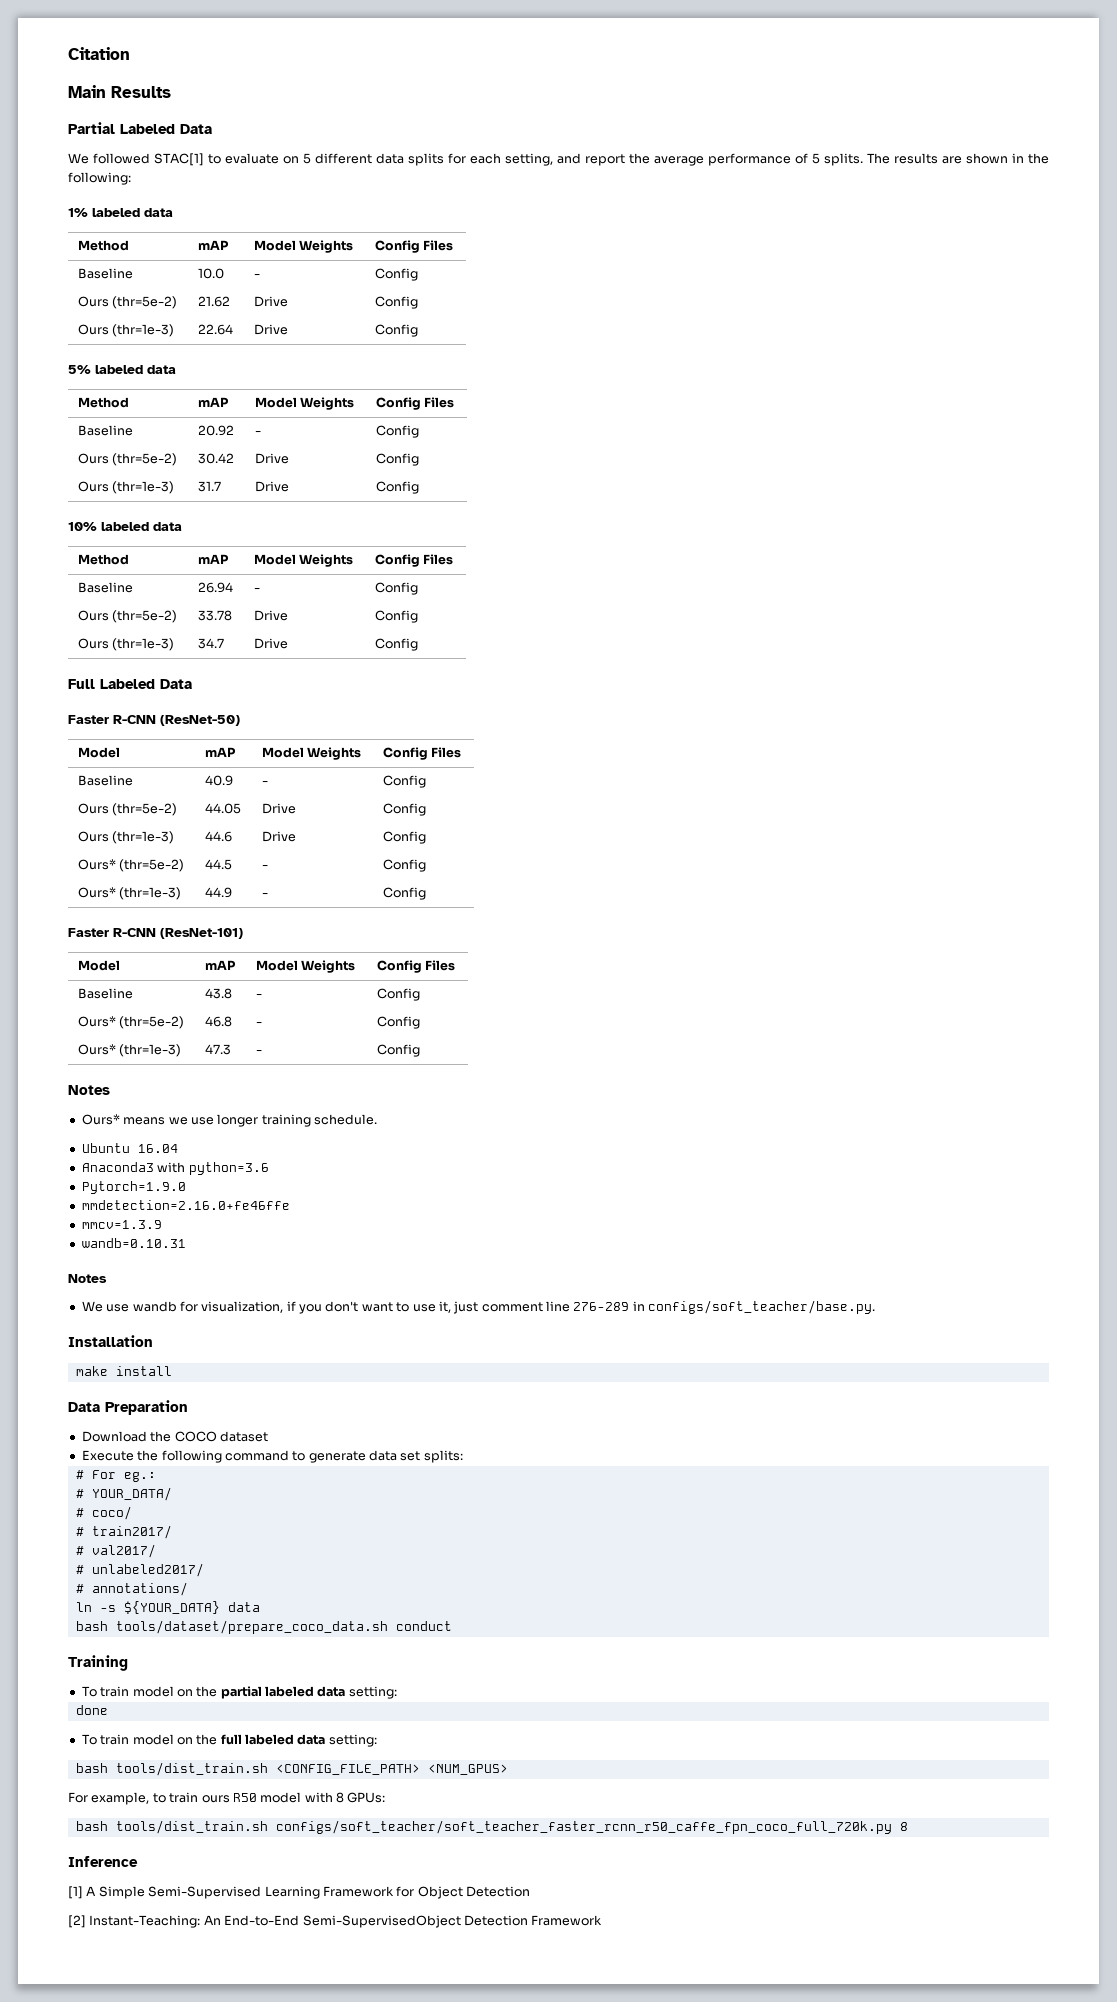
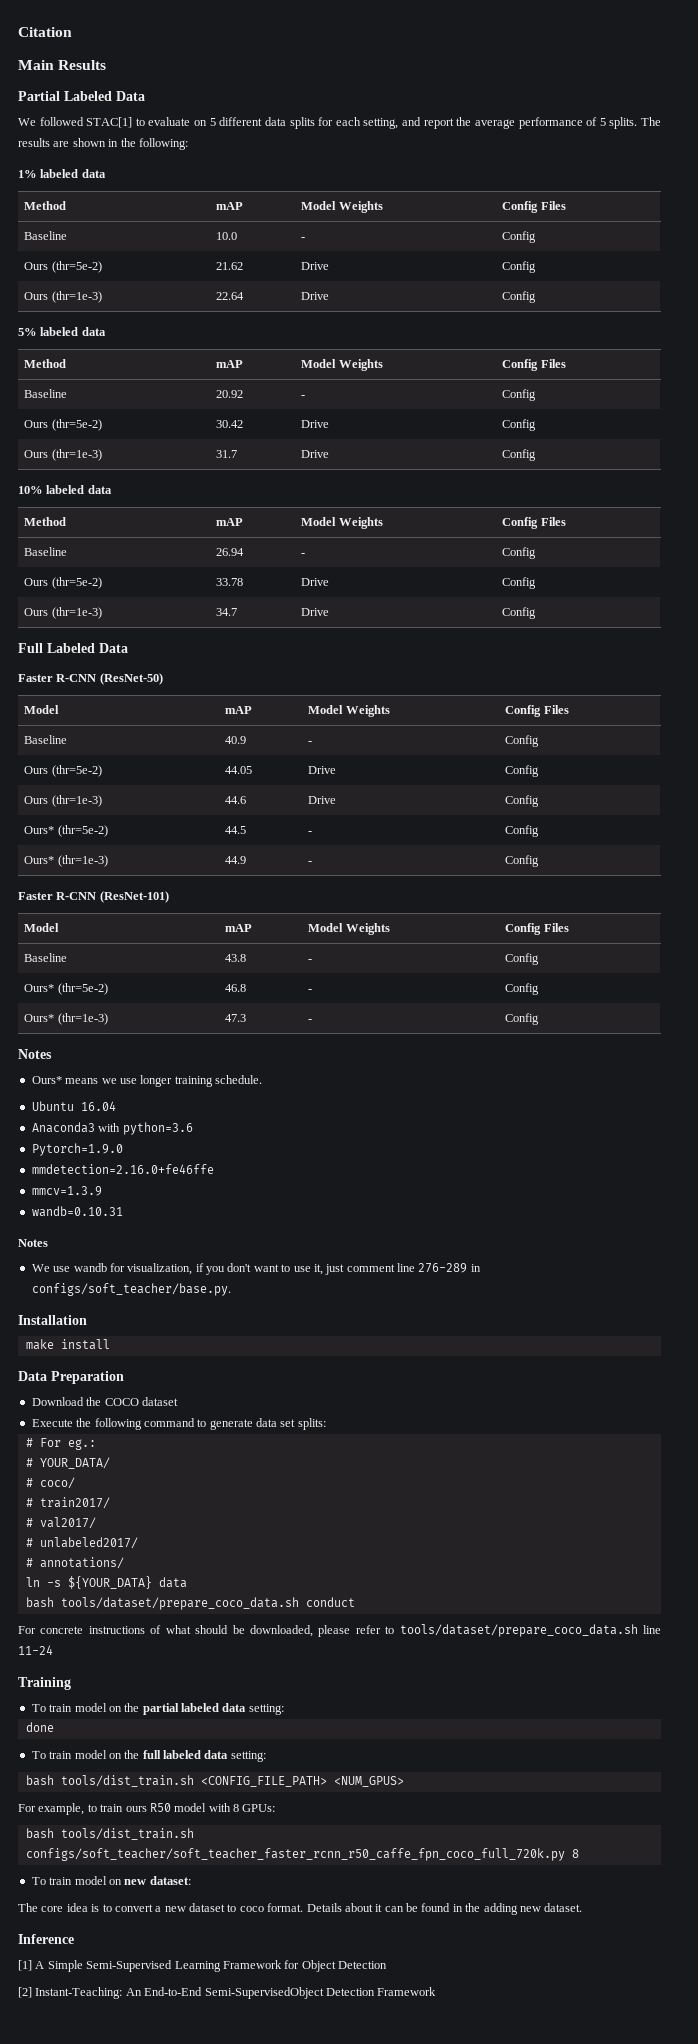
+ For concrete instructions of what should be downloaded, please refer to tools/dataset/prepare_coco_data.sh line 11-24
+ To train model on new dataset:
+ The core idea is to convert a new dataset to coco format. Details about it can be found in the adding new dataset.

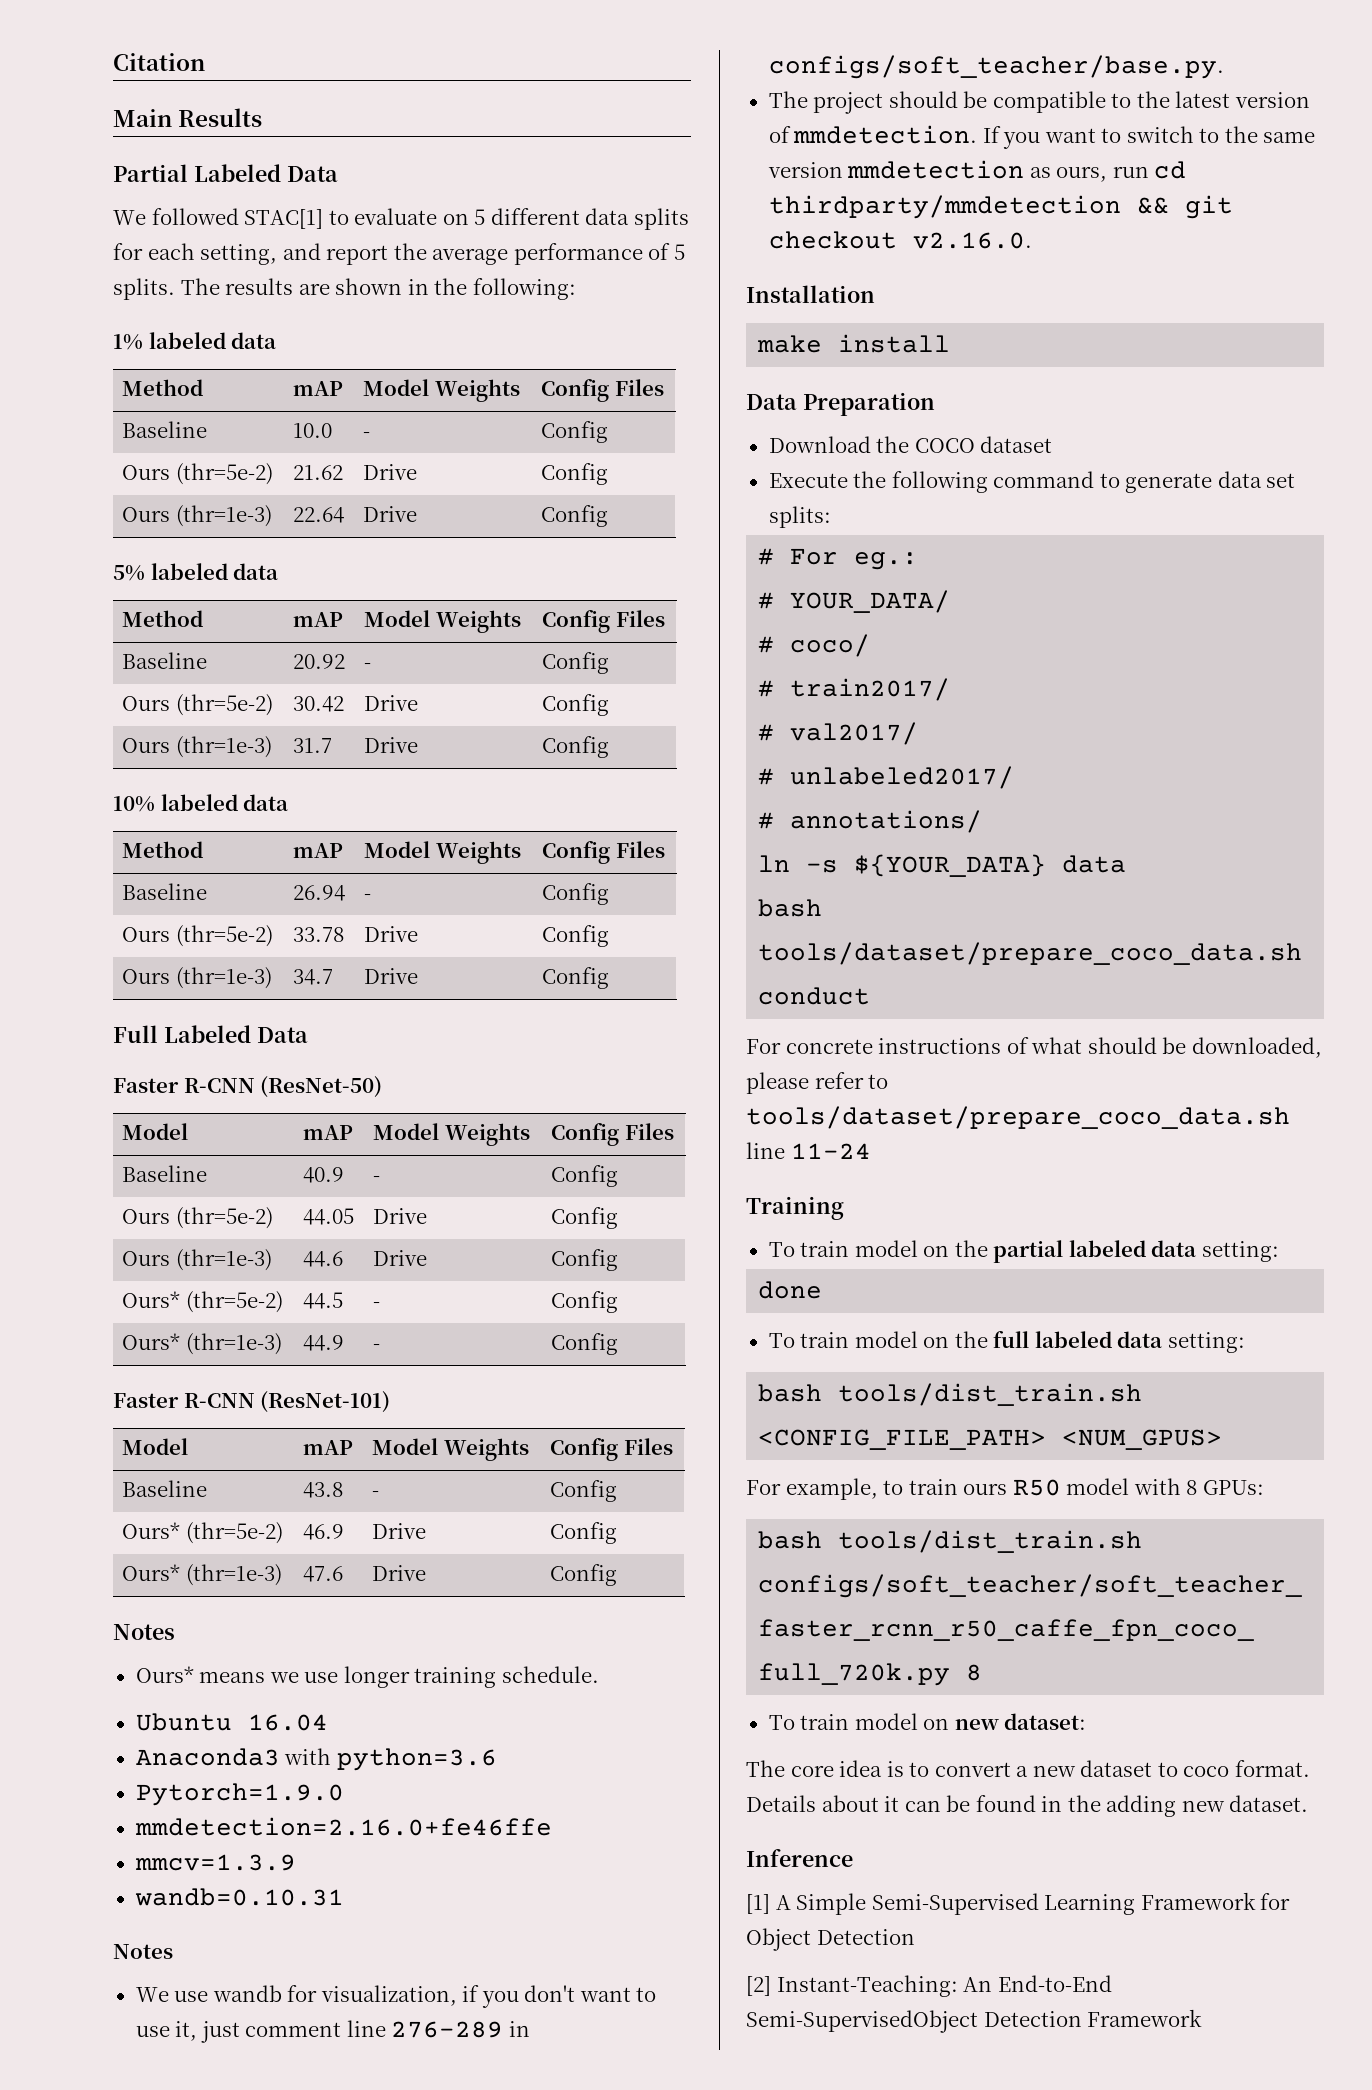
- Ours* (thr=5e-2) | 46.8 | - | Config
- Ours* (thr=1e-3) | 47.3 | - | Config
+ Ours* (thr=5e-2) | 46.9 | Drive | Config
+ Ours* (thr=1e-3) | 47.6 | Drive | Config
+ The project should be compatible to the latest version of mmdetection. If you want to switch to the same version mmdetection as ours, run cd thirdparty/mmdetection && git checkout v2.16.0.

